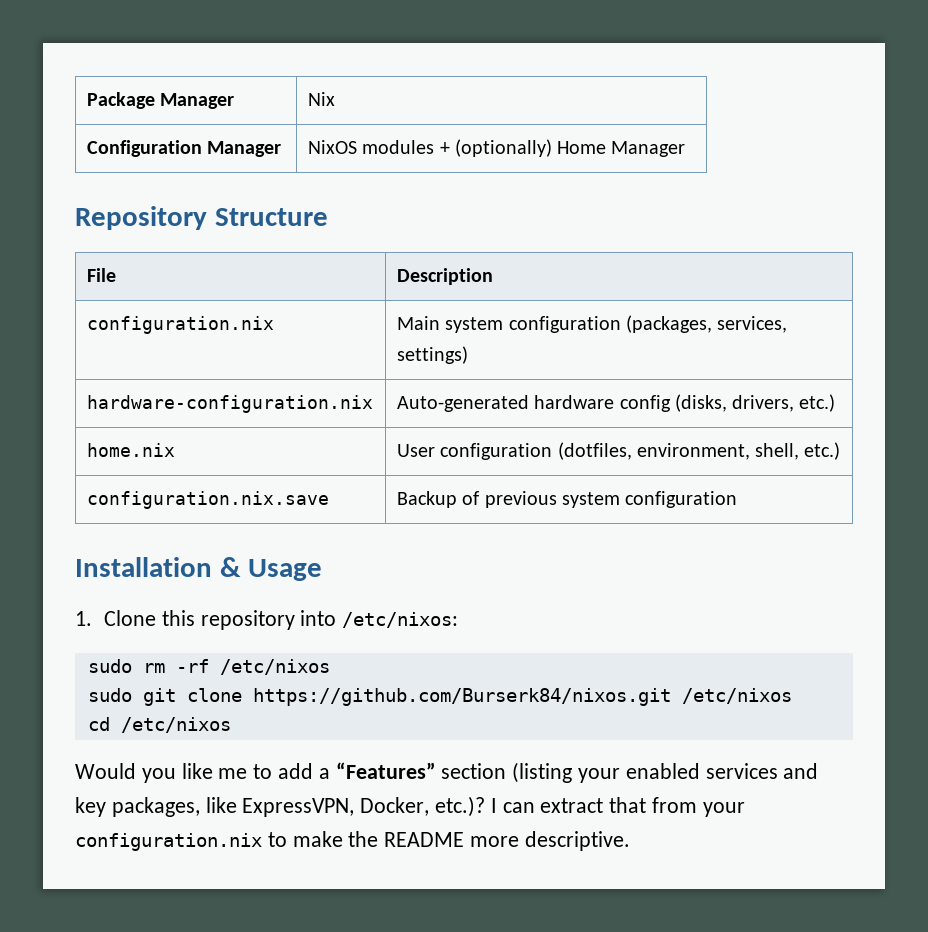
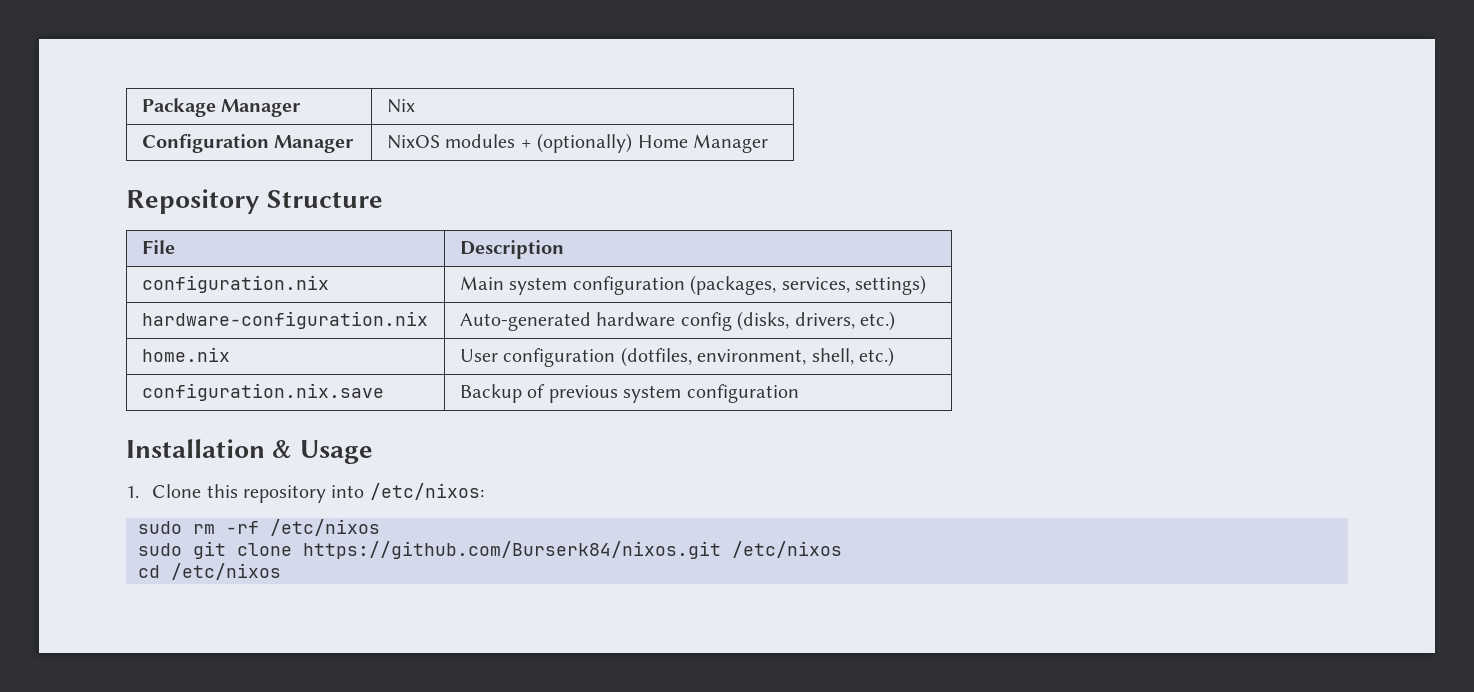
- Would you like me to add a “Features” section (listing your enabled services and key packages, like ExpressVPN, Docker, etc.)? I can extract that from your configuration.nix to make the README more descriptive.

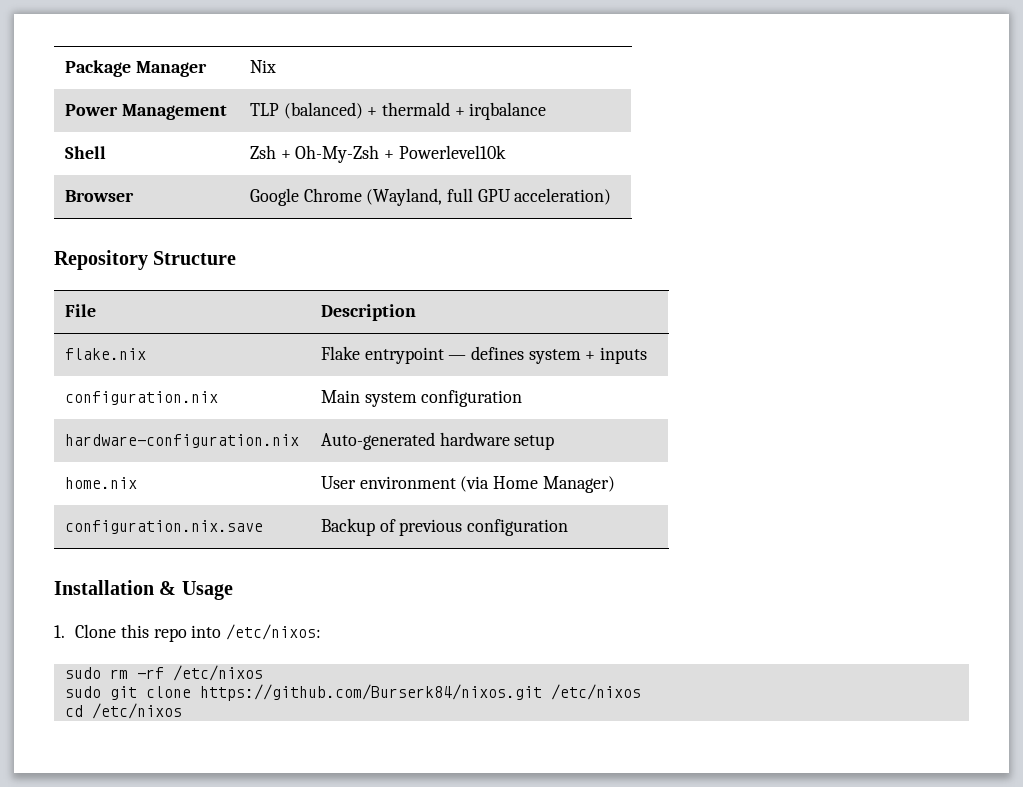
- Configuration Manager | NixOS modules + (optionally) Home Manager
+ Power Management | TLP (balanced) + thermald + irqbalance
+ Shell | Zsh + Oh-My-Zsh + Powerlevel10k
+ Browser | Google Chrome (Wayland, full GPU acceleration)
  Repository Structure
  File | Description
+ flake.nix | Flake entrypoint — defines system + inputs
- configuration.nix | Main system configuration (packages, services, settings)
+ configuration.nix | Main system configuration
- hardware-configuration.nix | Auto-generated hardware config (disks, drivers, etc.)
- home.nix | User configuration (dotfiles, environment, shell, etc.)
+ hardware-configuration.nix | Auto-generated hardware setup
+ home.nix | User environment (via Home Manager)
- configuration.nix.save | Backup of previous system configuration
+ configuration.nix.save | Backup of previous configuration
- 1. Clone this repository into /etc/nixos:
+ 1. Clone this repo into /etc/nixos:

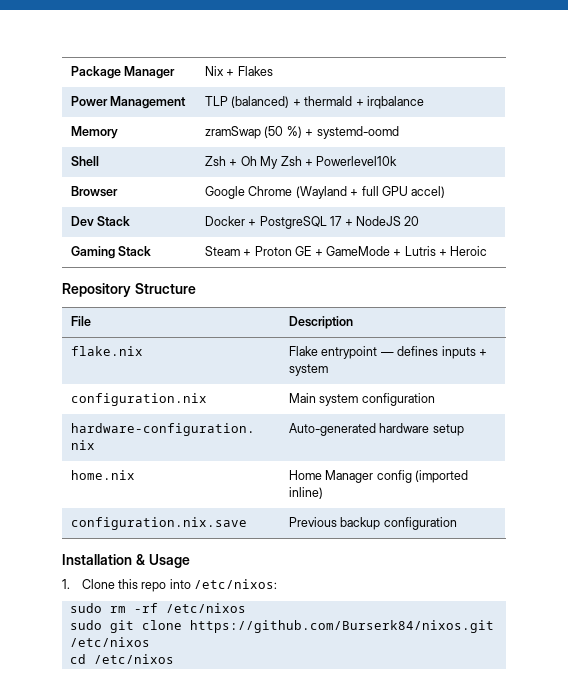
- Package Manager | Nix
+ Package Manager | Nix + Flakes
+ Memory | zramSwap (50 %) + systemd-oomd
- Shell | Zsh + Oh-My-Zsh + Powerlevel10k
+ Shell | Zsh + Oh My Zsh + Powerlevel10k
- Browser | Google Chrome (Wayland, full GPU acceleration)
+ Browser | Google Chrome (Wayland + full GPU accel)
+ Dev Stack | Docker + PostgreSQL 17 + NodeJS 20
+ Gaming Stack | Steam + Proton GE + GameMode + Lutris + Heroic
- flake.nix | Flake entrypoint — defines system + inputs
+ flake.nix | Flake entrypoint — defines inputs + system
- home.nix | User environment (via Home Manager)
- configuration.nix.save | Backup of previous configuration
+ home.nix | Home Manager config (imported inline)
+ configuration.nix.save | Previous backup configuration

